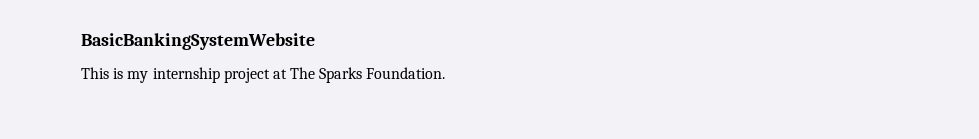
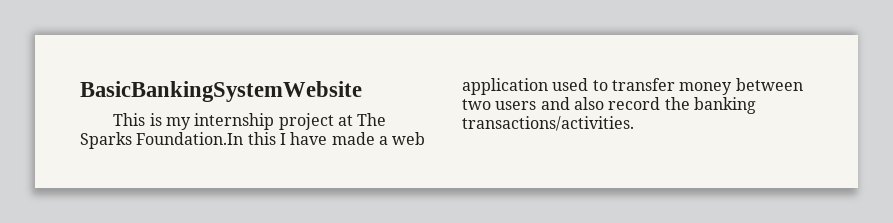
- This is my internship project at The Sparks Foundation.
+ This is my internship project at The Sparks Foundation.In this I have made a web application used to transfer money between two users and also record the banking transactions/activities.

